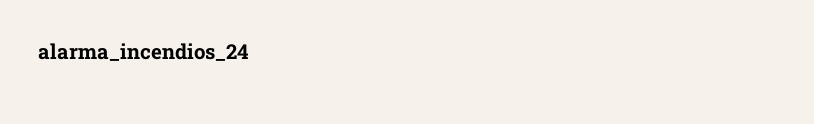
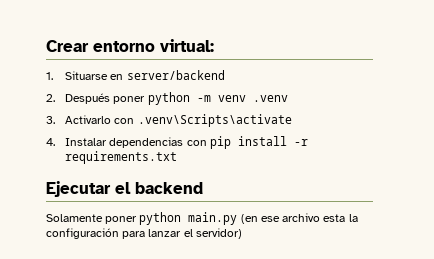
- alarma_incendios_24
+ Crear entorno virtual:
+ 1. Situarse en server/backend
+ 2. Después poner python -m venv .venv
+ 3. Activarlo con .venv\Scripts\activate
+ 4. Instalar dependencias con pip install -r requirements.txt
+ Ejecutar el backend
+ Solamente poner python main.py (en ese archivo esta la configuración para lanzar el servidor)

